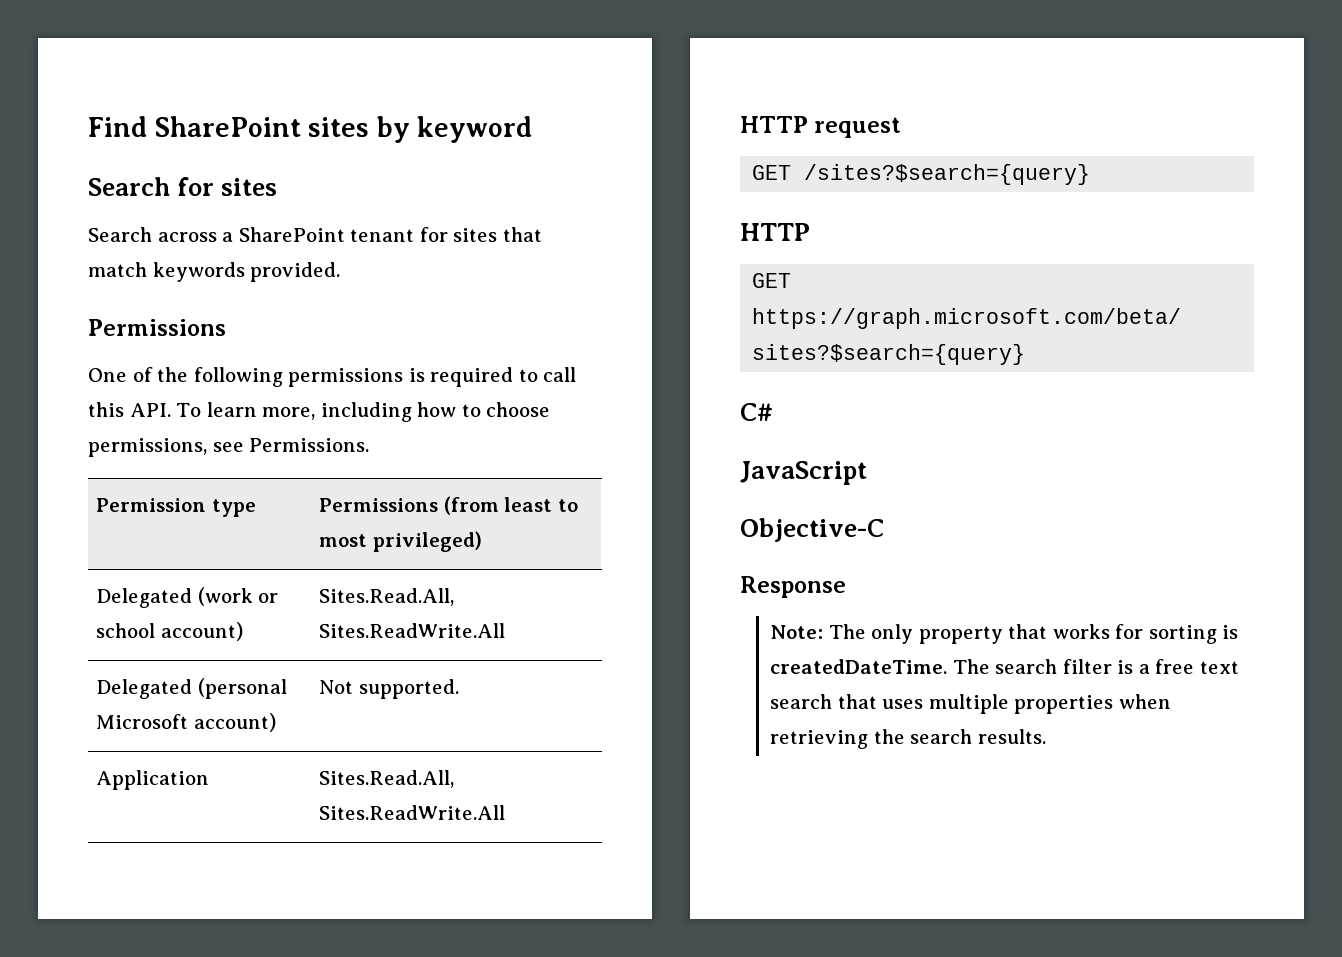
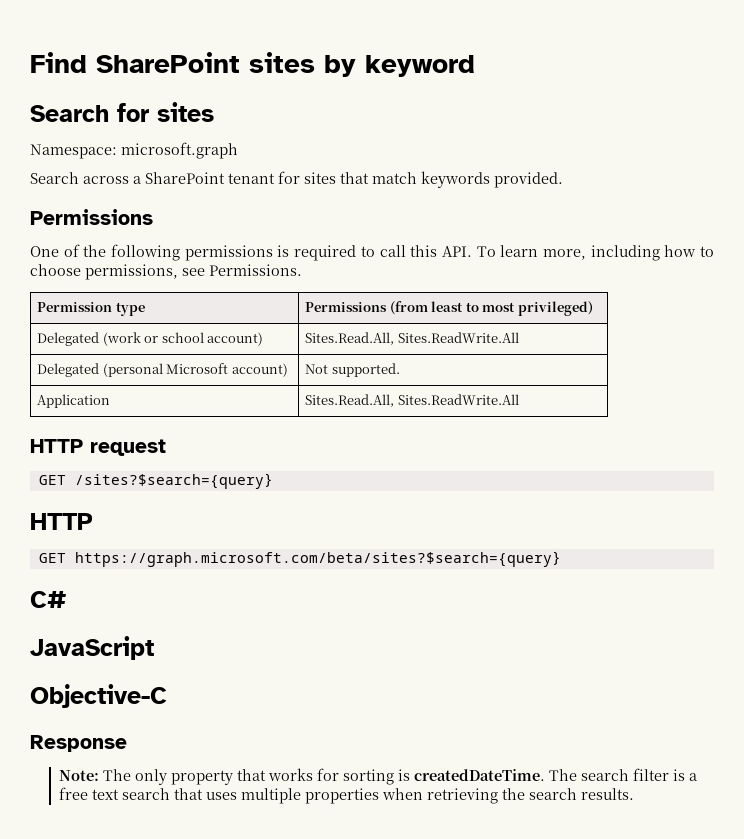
+ Namespace: microsoft.graph

